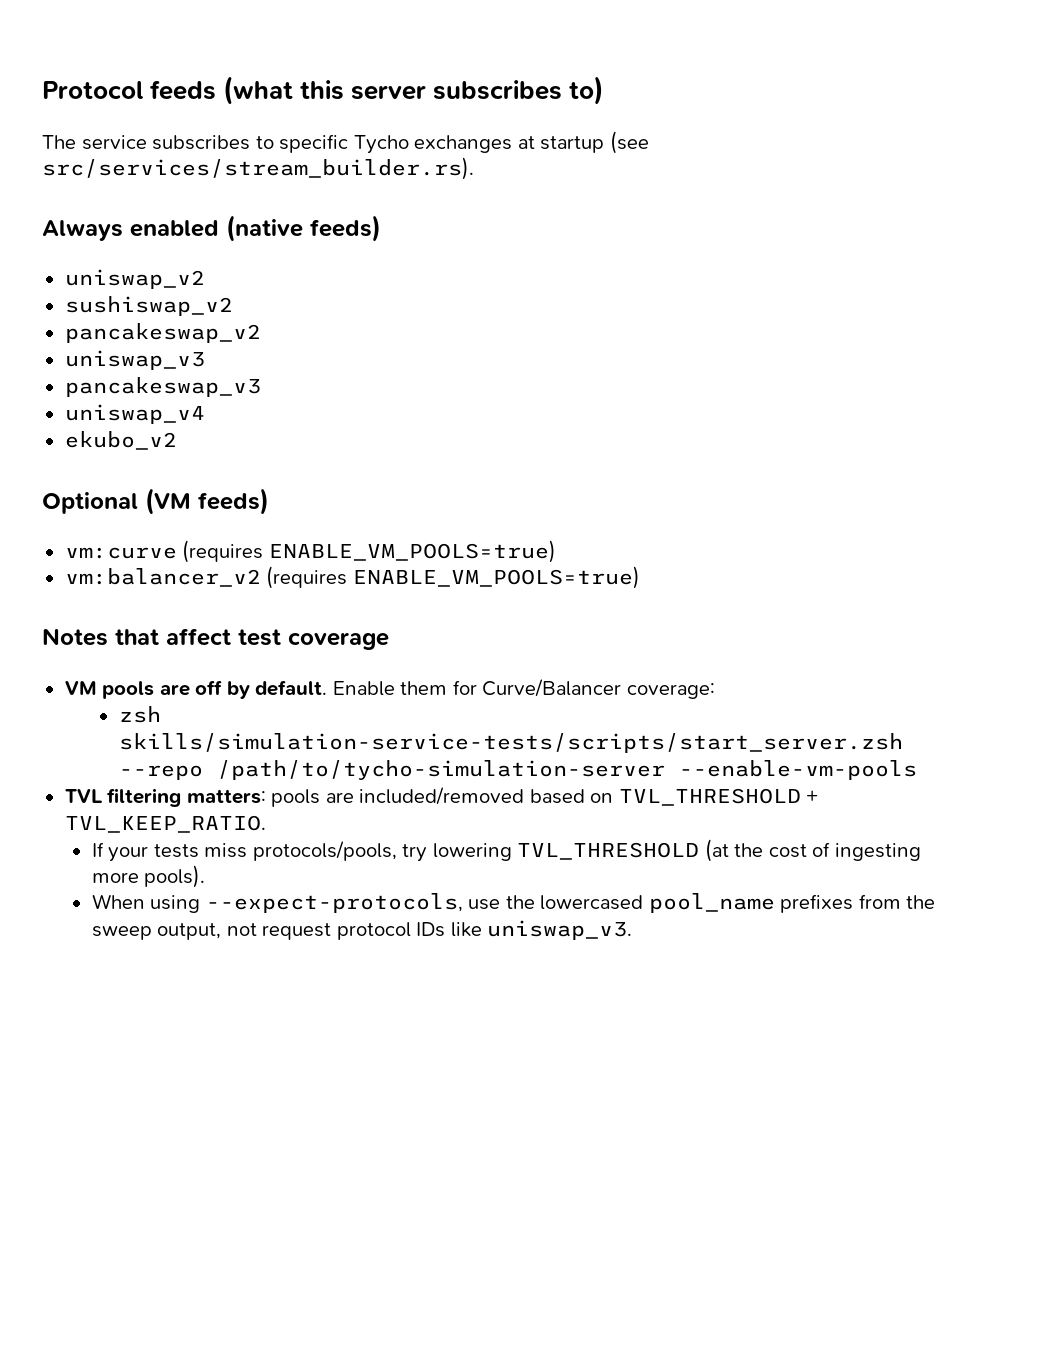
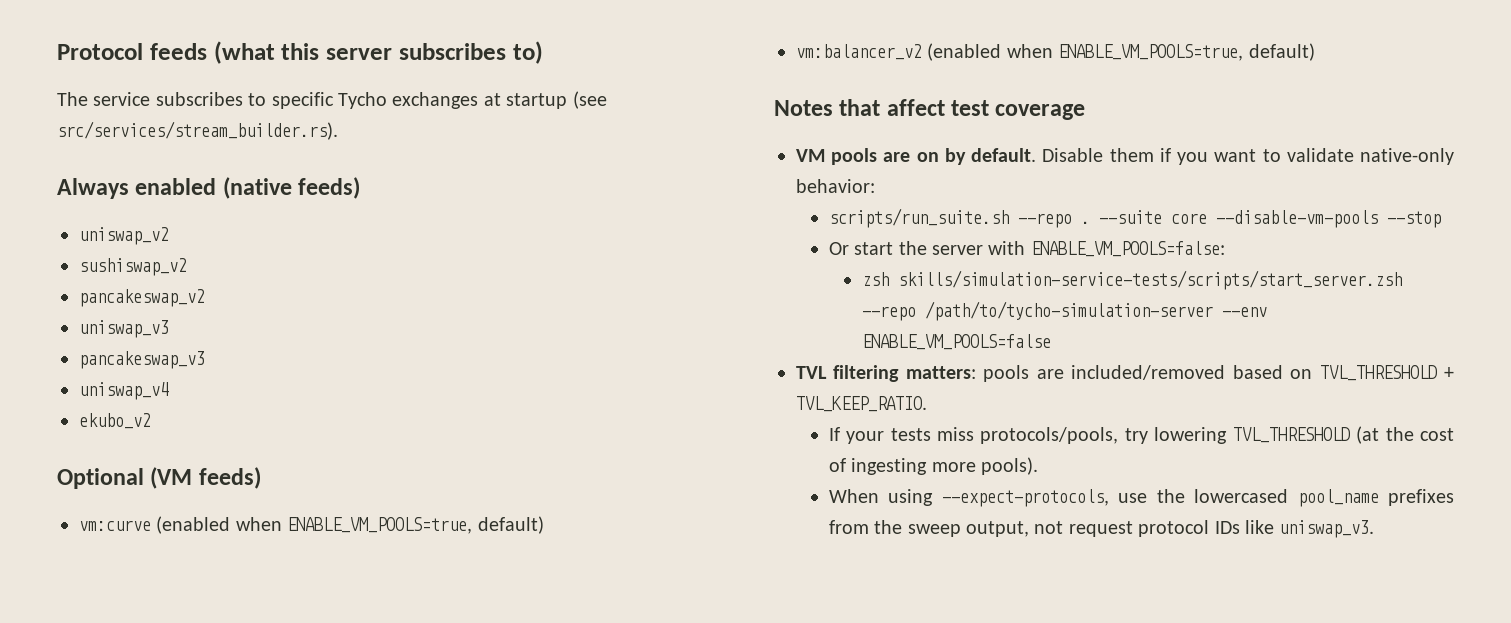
- vm:curve (requires ENABLE_VM_POOLS=true)
- vm:balancer_v2 (requires ENABLE_VM_POOLS=true)
+ vm:curve (enabled when ENABLE_VM_POOLS=true, default)
+ vm:balancer_v2 (enabled when ENABLE_VM_POOLS=true, default)
- VM pools are off by default.
+ VM pools are on by default.
- Enable them for Curve/Balancer coverage:
+ Disable them if you want to validate native-only behavior:
+ scripts/run_suite.sh --repo . --suite core --disable-vm-pools --stop
+ Or start the server with ENABLE_VM_POOLS=false:
- zsh skills/simulation-service-tests/scripts/start_server.zsh --repo /path/to/tycho-simulation-server --enable-vm-pools
+ zsh skills/simulation-service-tests/scripts/start_server.zsh --repo /path/to/tycho-simulation-server --env ENABLE_VM_POOLS=false

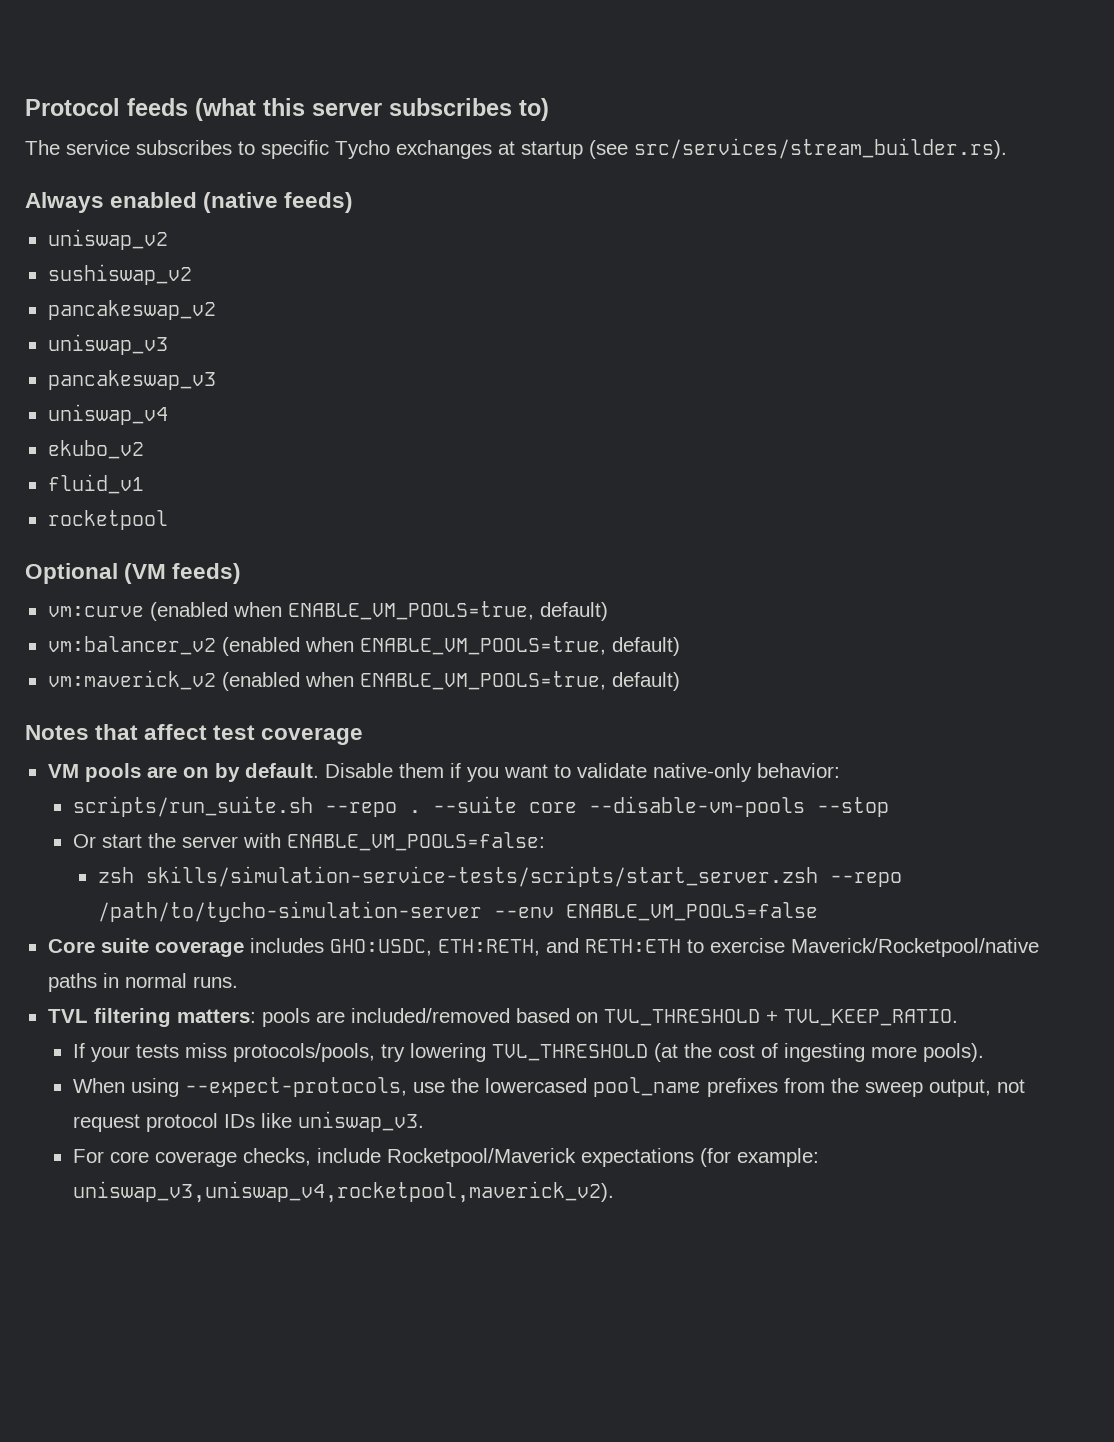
+ fluid_v1
+ rocketpool
+ vm:maverick_v2 (enabled when ENABLE_VM_POOLS=true, default)
+ Core suite coverage includes GHO:USDC, ETH:RETH, and RETH:ETH to exercise Maverick/Rocketpool/native paths in normal runs.
+ For core coverage checks, include Rocketpool/Maverick expectations (for example: uniswap_v3,uniswap_v4,rocketpool,maverick_v2).

